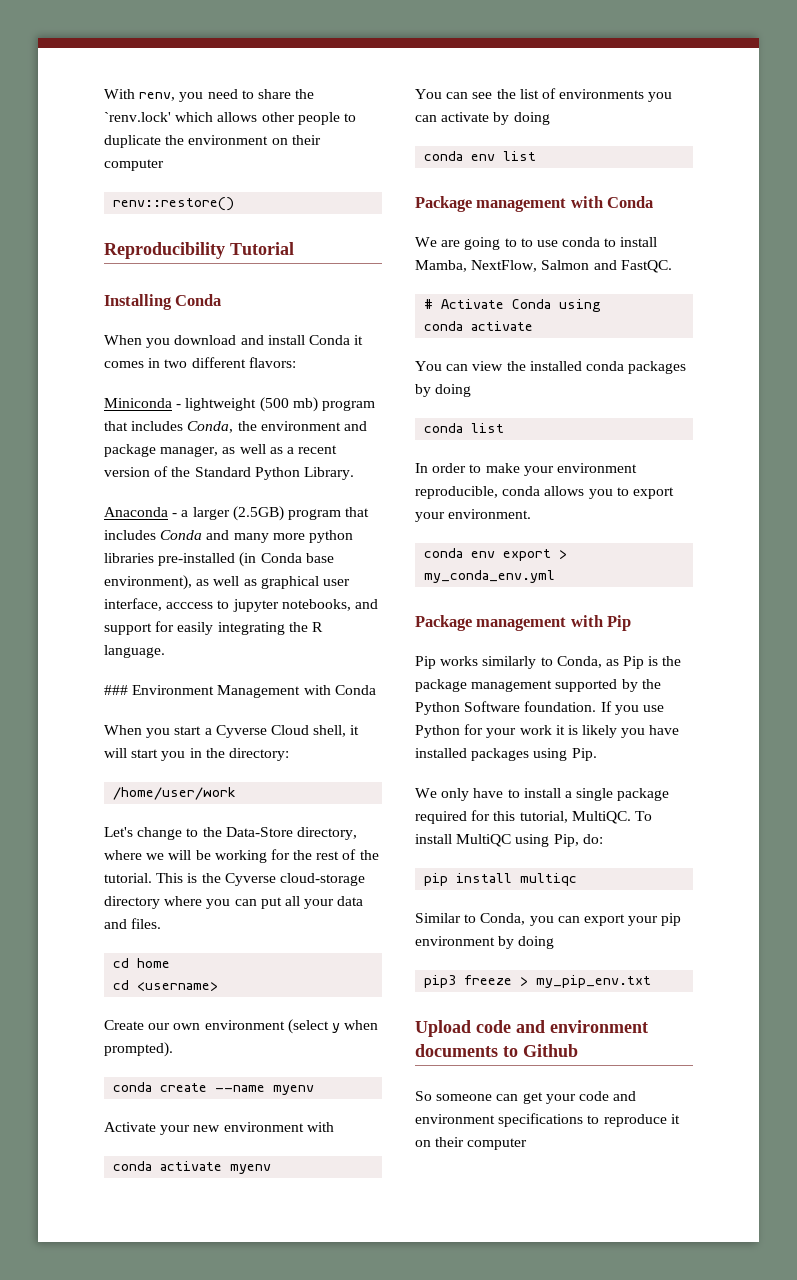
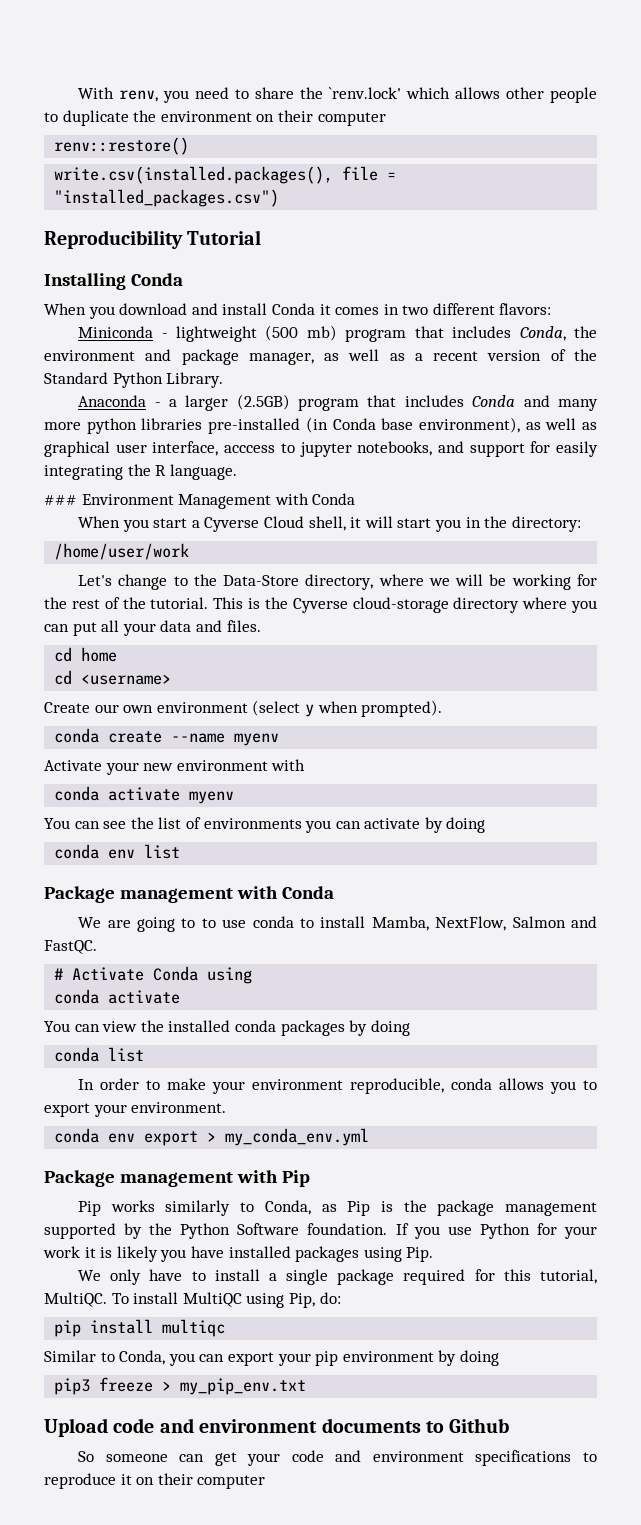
+ write.csv(installed.packages(), file = "installed_packages.csv")

